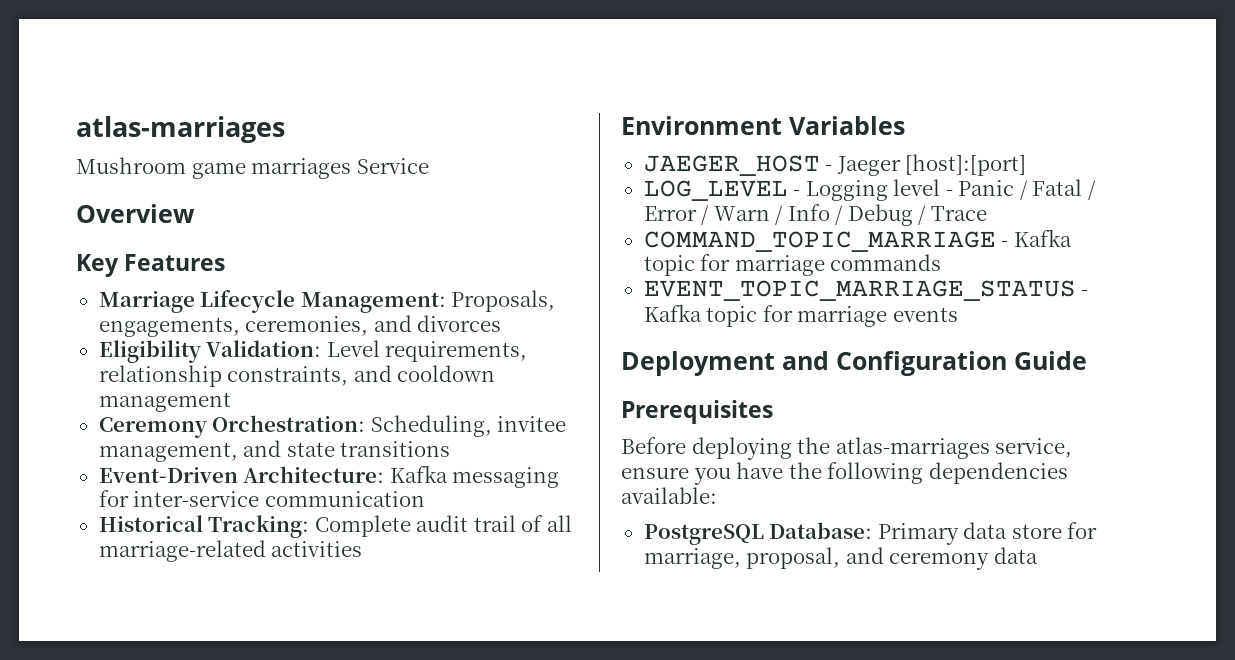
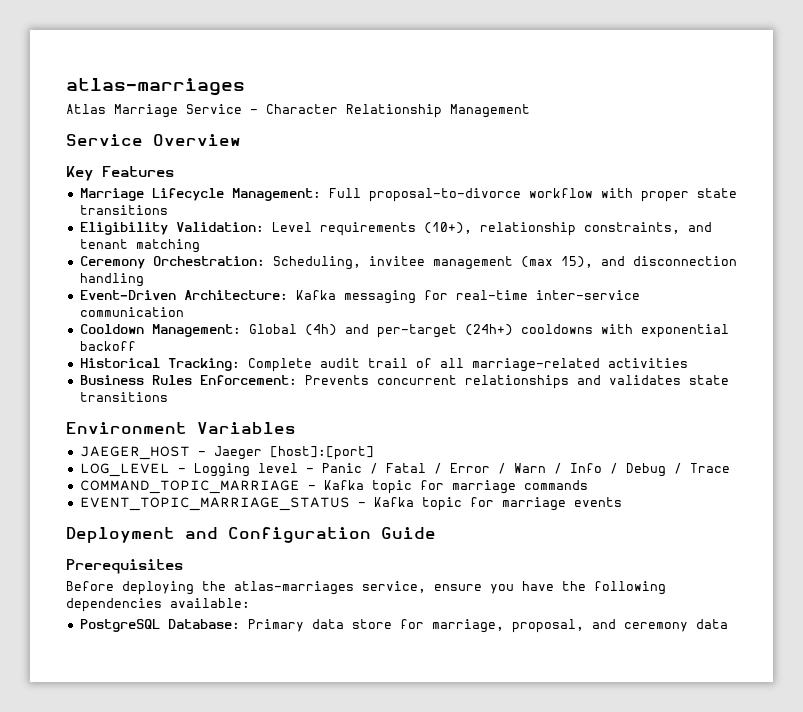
- Mushroom game marriages Service
- Overview
+ Atlas Marriage Service - Character Relationship Management
+ Service Overview
- Marriage Lifecycle Management: Proposals, engagements, ceremonies, and divorces
+ Marriage Lifecycle Management: Full proposal-to-divorce workflow with proper state transitions
- Eligibility Validation: Level requirements, relationship constraints, and cooldown management
+ Eligibility Validation: Level requirements (10+), relationship constraints, and tenant matching
- Ceremony Orchestration: Scheduling, invitee management, and state transitions
+ Ceremony Orchestration: Scheduling, invitee management (max 15), and disconnection handling
- Event-Driven Architecture: Kafka messaging for inter-service communication
+ Event-Driven Architecture: Kafka messaging for real-time inter-service communication
+ Cooldown Management: Global (4h) and per-target (24h+) cooldowns with exponential backoff
+ Business Rules Enforcement: Prevents concurrent relationships and validates state transitions

